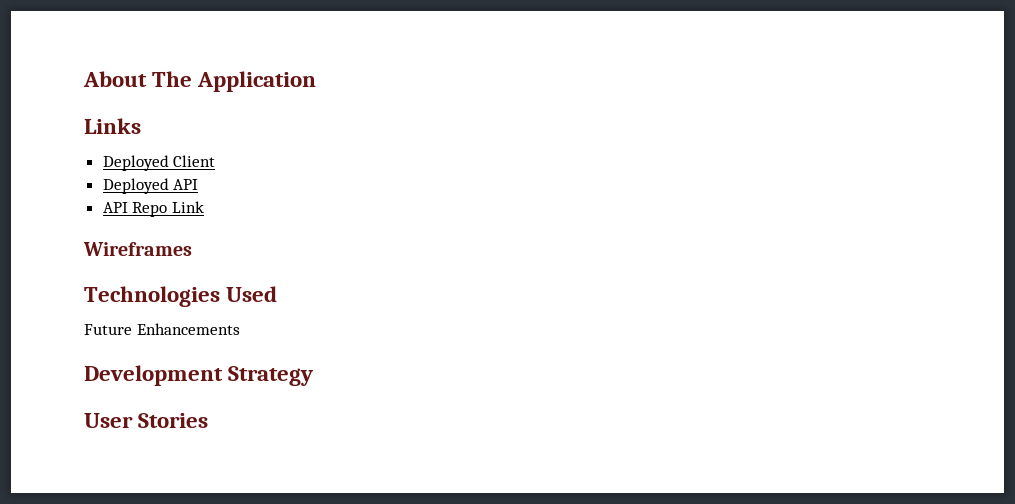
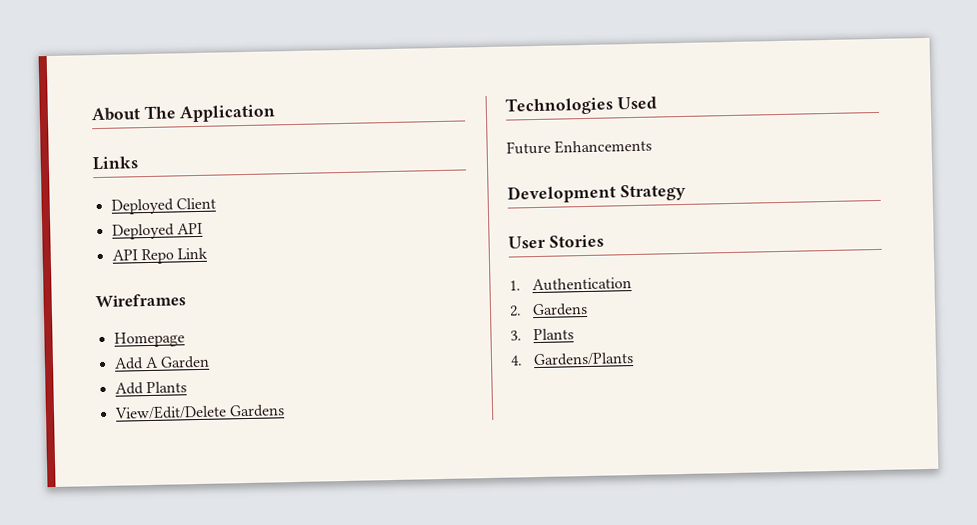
+ Homepage
+ Add A Garden
+ Add Plants
+ View/Edit/Delete Gardens
+ 1. Authentication
+ 2. Gardens
+ 3. Plants
+ 4. Gardens/Plants

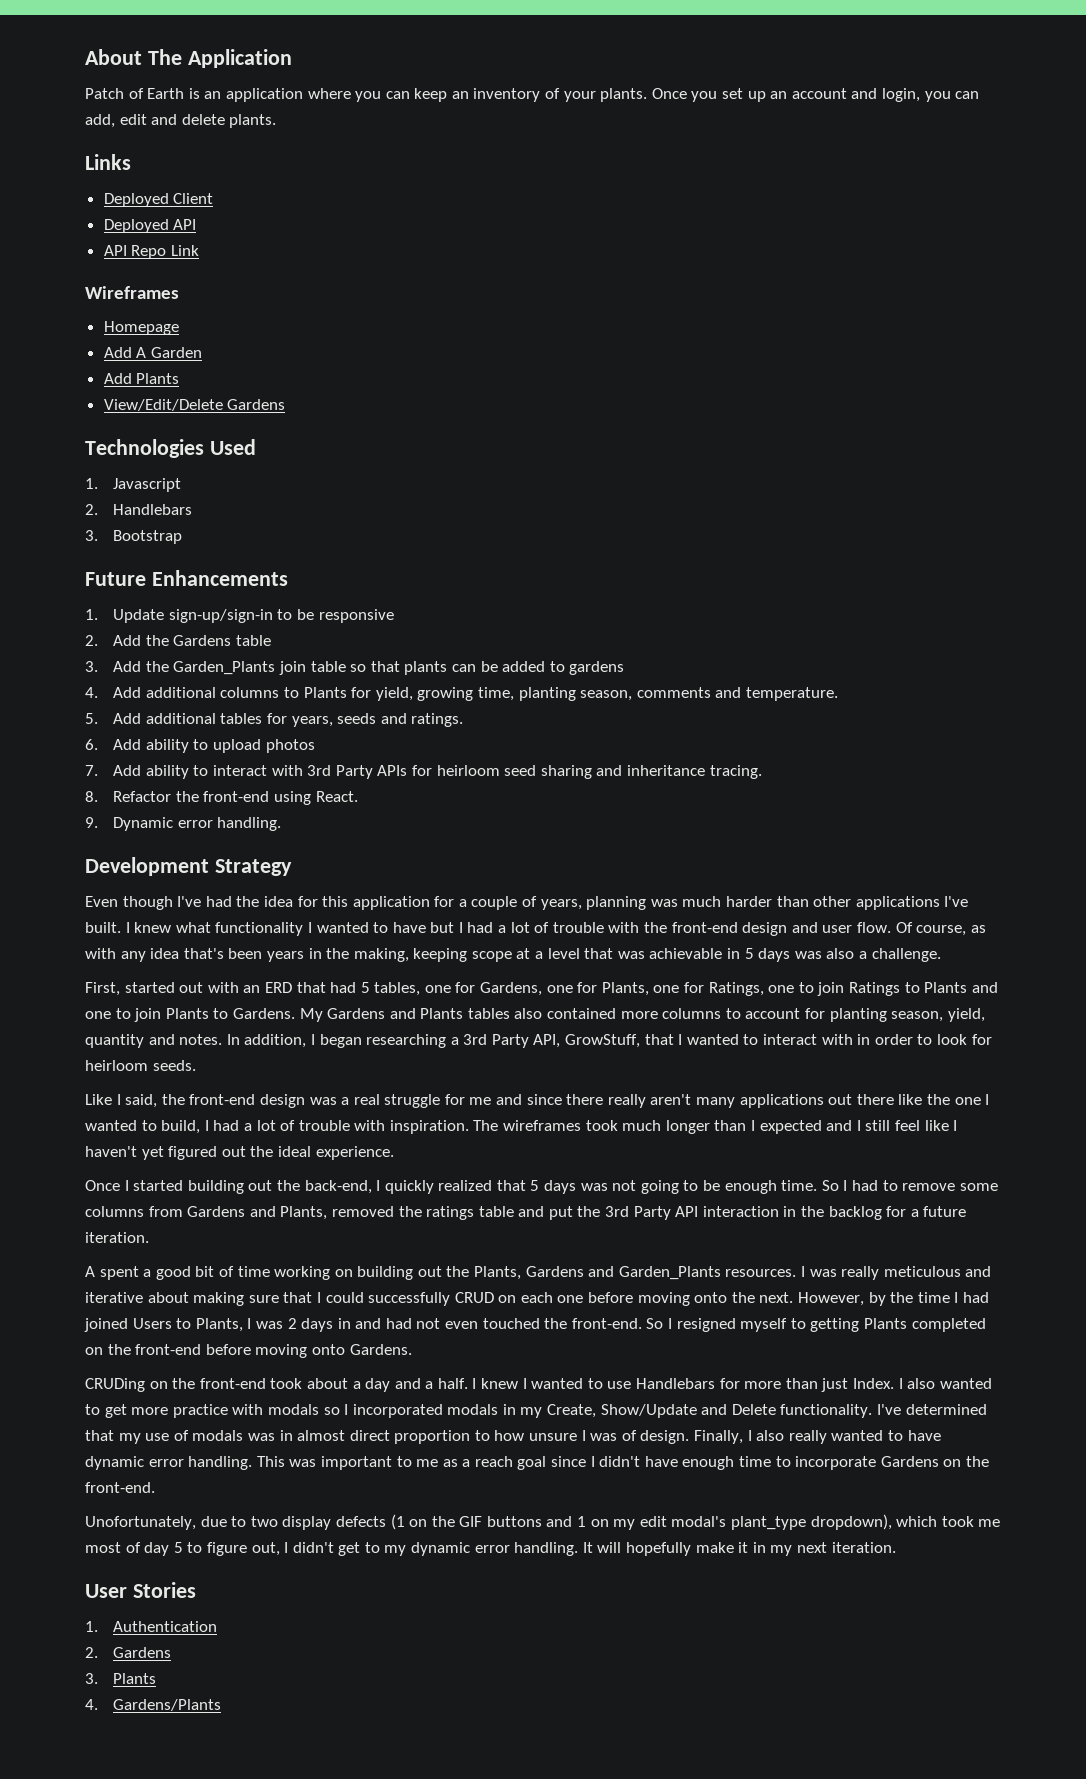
+ Patch of Earth is an application where you can keep an inventory of your plants. Once you set up an account and login, you can add, edit and delete plants.
+ 1. Javascript
+ 2. Handlebars
+ 3. Bootstrap
  Future Enhancements
+ 1. Update sign-up/sign-in to be responsive
+ 2. Add the Gardens table
+ 3. Add the Garden_Plants join table so that plants can be added to gardens
+ 4. Add additional columns to Plants for yield, growing time, planting season, comments and temperature.
+ 5. Add additional tables for years, seeds and ratings.
+ 6. Add ability to upload photos
+ 7. Add ability to interact with 3rd Party APIs for heirloom seed sharing and inheritance tracing.
+ 8. Refactor the front-end using React.
+ 9. Dynamic error handling.
  Development Strategy
+ Even though I've had the idea for this application for a couple of years, planning was much harder than other applications I've built. I knew what functionality I wanted to have but I had a lot of trouble with the front-end design and user flow. Of course, as with any idea that's been years in the making, keeping scope at a level that was achievable in 5 days was also a challenge.
+ First, started out with an ERD that had 5 tables, one for Gardens, one for Plants, one for Ratings, one to join Ratings to Plants and one to join Plants to Gardens. My Gardens and Plants tables also contained more columns to account for planting season, yield, quantity and notes. In addition, I began researching a 3rd Party API, GrowStuff, that I wanted to interact with in order to look for heirloom seeds.
+ Like I said, the front-end design was a real struggle for me and since there really aren't many applications out there like the one I wanted to build, I had a lot of trouble with inspiration. The wireframes took much longer than I expected and I still feel like I haven't yet figured out the ideal experience.
+ Once I started building out the back-end, I quickly realized that 5 days was not going to be enough time. So I had to remove some columns from Gardens and Plants, removed the ratings table and put the 3rd Party API interaction in the backlog for a future iteration.
+ A spent a good bit of time working on building out the Plants, Gardens and Garden_Plants resources. I was really meticulous and iterative about making sure that I could successfully CRUD on each one before moving onto the next. However, by the time I had joined Users to Plants, I was 2 days in and had not even touched the front-end. So I resigned myself to getting Plants completed on the front-end before moving onto Gardens.
+ CRUDing on the front-end took about a day and a half. I knew I wanted to use Handlebars for more than just Index. I also wanted to get more practice with modals so I incorporated modals in my Create, Show/Update and Delete functionality. I've determined that my use of modals was in almost direct proportion to how unsure I was of design. Finally, I also really wanted to have dynamic error handling. This was important to me as a reach goal since I didn't have enough time to incorporate Gardens on the front-end.
+ Unofortunately, due to two display defects (1 on the GIF buttons and 1 on my edit modal's plant_type dropdown), which took me most of day 5 to figure out, I didn't get to my dynamic error handling. It will hopefully make it in my next iteration.

